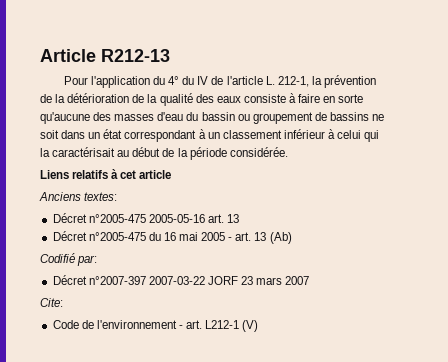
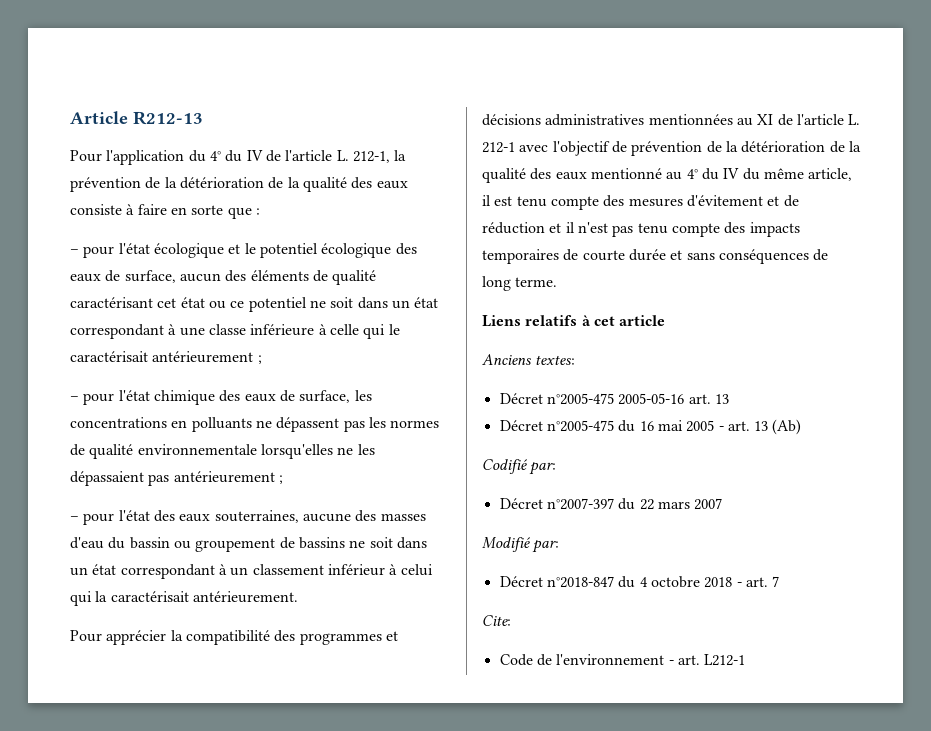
- Pour l'application du 4° du IV de l'article L. 212-1, la prévention de la détérioration de la qualité des eaux consiste à faire en sorte qu'aucune des masses d'eau du bassin ou groupement de bassins ne soit dans un état correspondant à un classement inférieur à celui qui la caractérisait au début de la période considérée.
+ Pour l'application du 4° du IV de l'article L. 212-1, la prévention de la détérioration de la qualité des eaux consiste à faire en sorte que :
+ – pour l'état écologique et le potentiel écologique des eaux de surface, aucun des éléments de qualité caractérisant cet état ou ce potentiel ne soit dans un état correspondant à une classe inférieure à celle qui le caractérisait antérieurement ;
+ – pour l'état chimique des eaux de surface, les concentrations en polluants ne dépassent pas les normes de qualité environnementale lorsqu'elles ne les dépassaient pas antérieurement ;
+ – pour l'état des eaux souterraines, aucune des masses d'eau du bassin ou groupement de bassins ne soit dans un état correspondant à un classement inférieur à celui qui la caractérisait antérieurement.
+ Pour apprécier la compatibilité des programmes et décisions administratives mentionnées au XI de l'article L. 212-1 avec l'objectif de prévention de la détérioration de la qualité des eaux mentionné au 4° du IV du même article, il est tenu compte des mesures d'évitement et de réduction et il n'est pas tenu compte des impacts temporaires de courte durée et sans conséquences de long terme.
- Décret n°2007-397 2007-03-22 JORF 23 mars 2007
+ Décret n°2007-397 du 22 mars 2007
+ Modifié par:
+ Décret n°2018-847 du 4 octobre 2018 - art. 7
- Code de l'environnement - art. L212-1 (V)
+ Code de l'environnement - art. L212-1

